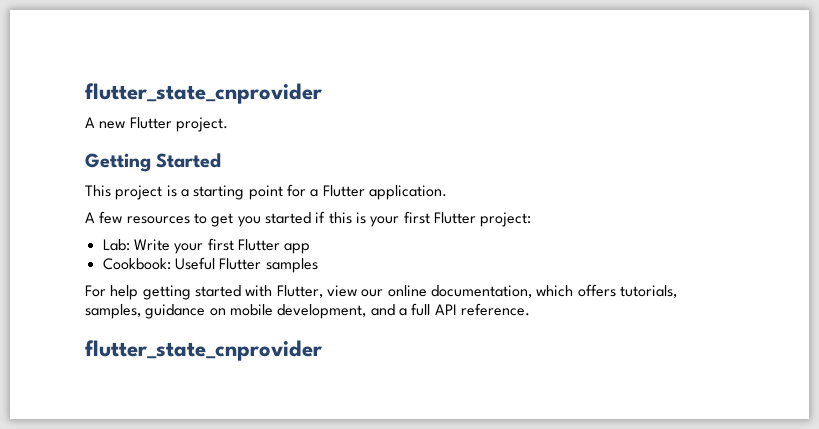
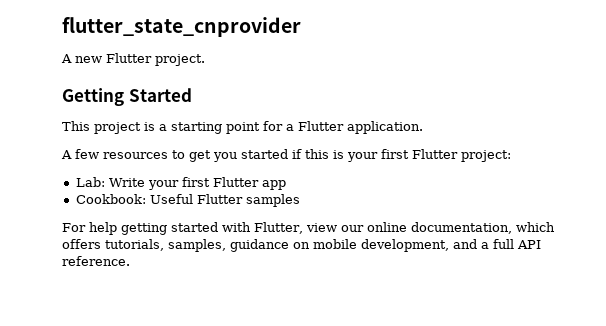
  For help getting started with Flutter, view our online documentation, which offers tutorials, samples, guidance on mobile development, and a full API reference.
- flutter_state_cnprovider

